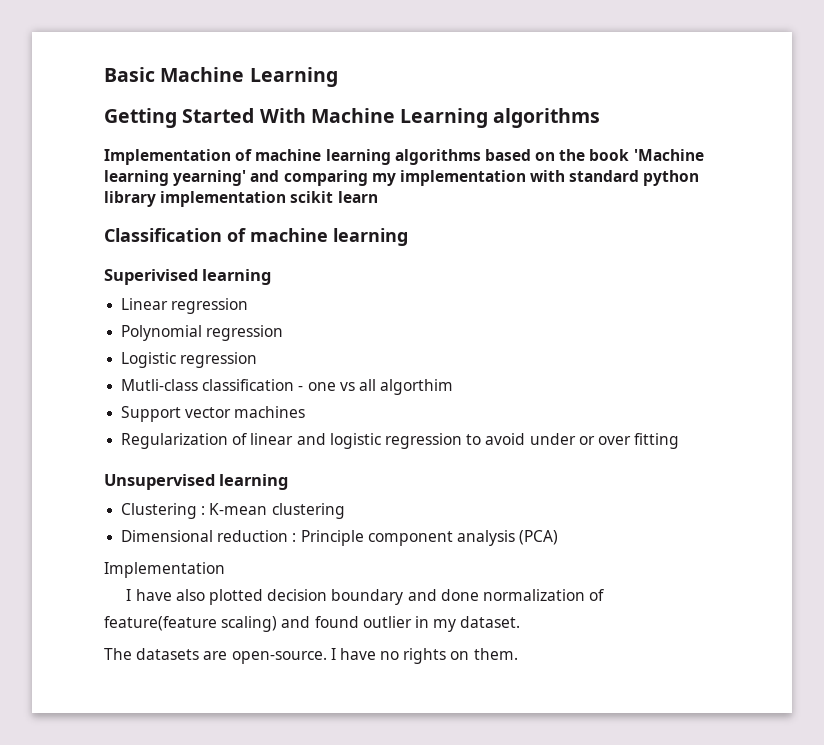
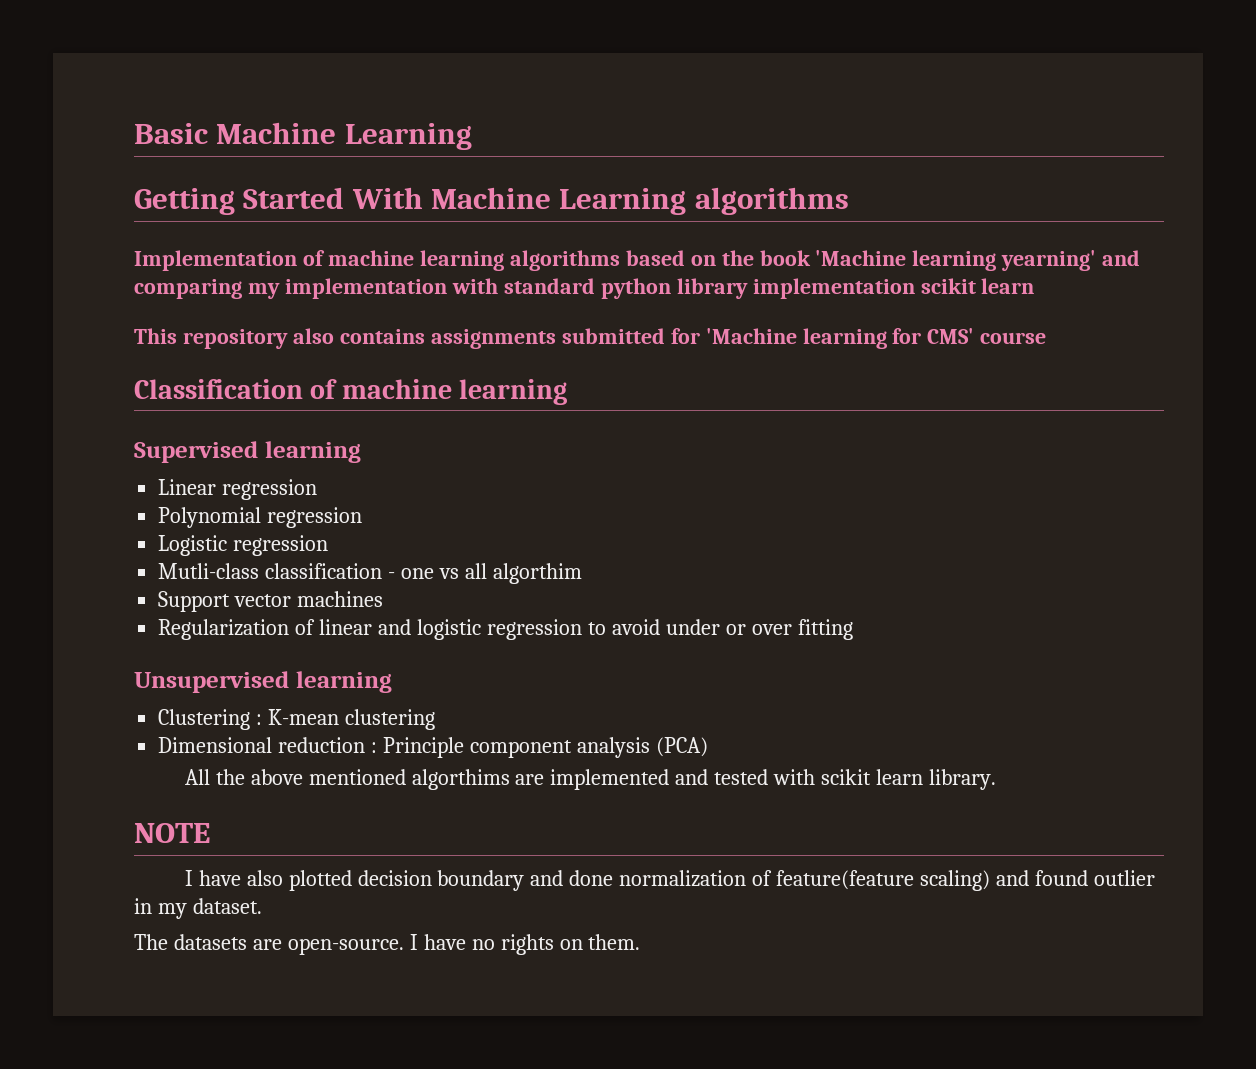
+ This repository also contains assignments submitted for 'Machine learning for CMS' course
- Superivised learning
+ Supervised learning
  Dimensional reduction : Principle component analysis (PCA)
- Implementation
+ All the above mentioned algorthims are implemented and tested with scikit learn library.
+ NOTE

